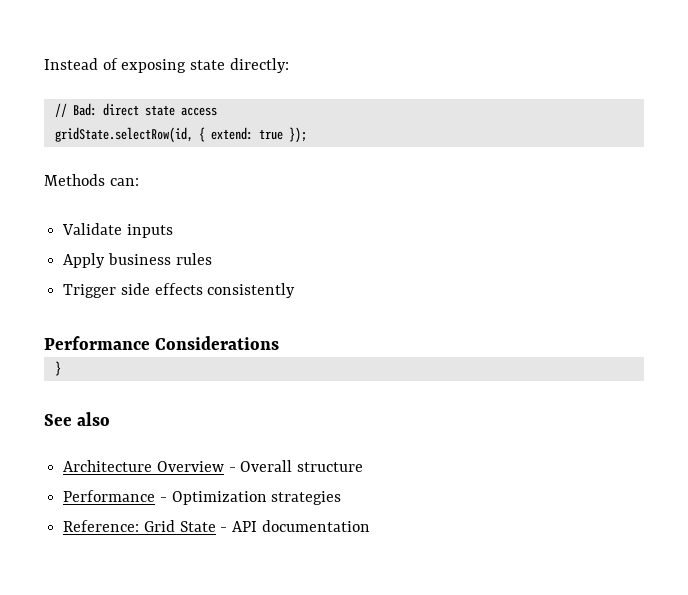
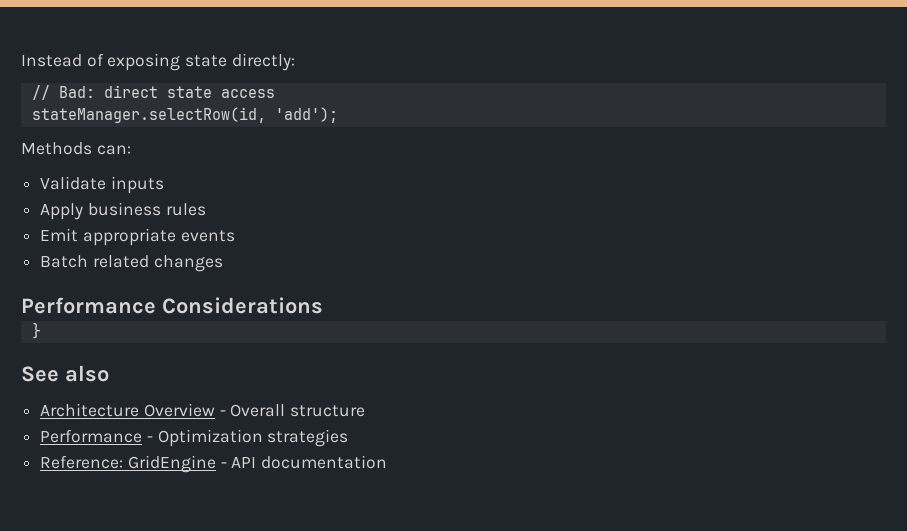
- gridState.selectRow(id, { extend: true });
+ stateManager.selectRow(id, 'add');
- Trigger side effects consistently
+ Emit appropriate events
+ Batch related changes
- Reference: Grid State - API documentation
+ Reference: GridEngine - API documentation

